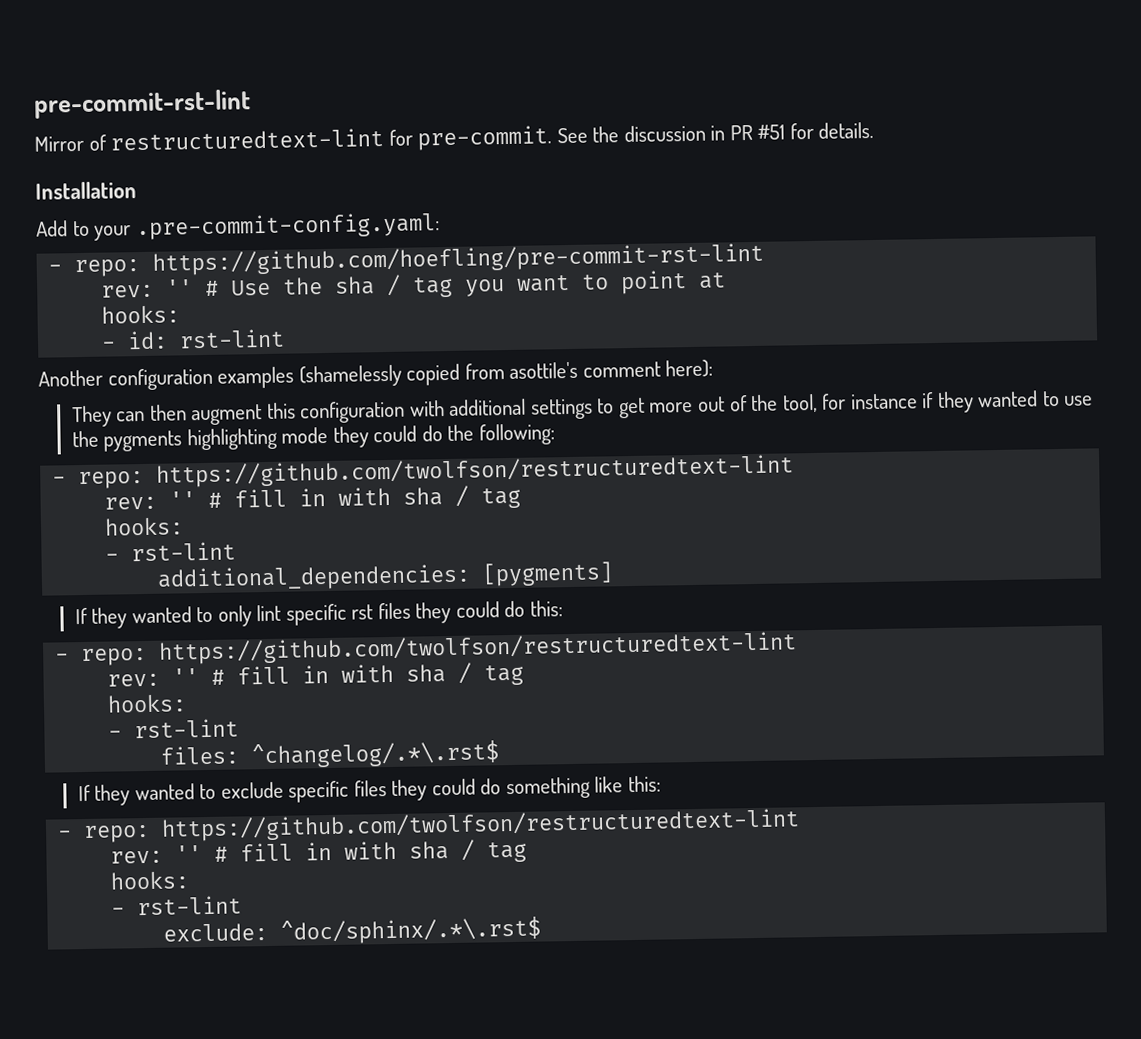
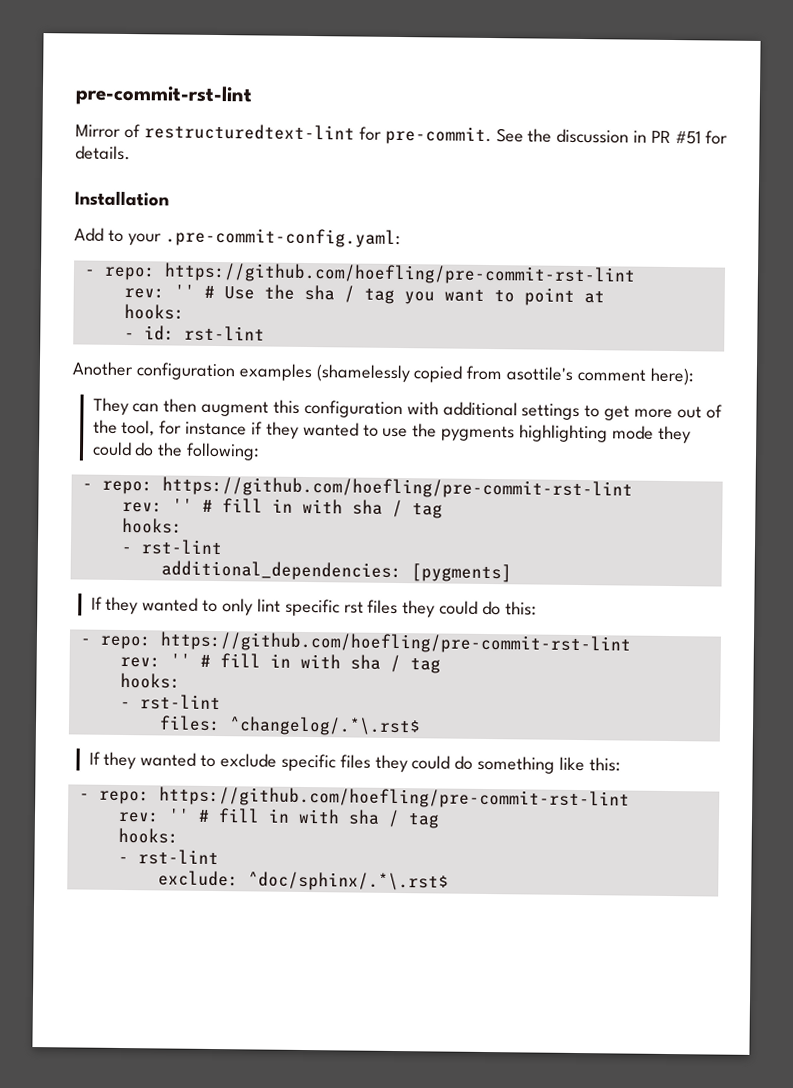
  They can then augment this configuration with additional settings to get more out of the tool, for instance if they wanted to use the pygments highlighting mode they could do the following:
- - repo: https://github.com/twolfson/restructuredtext-lint
+ - repo: https://github.com/hoefling/pre-commit-rst-lint
  If they wanted to only lint specific rst files they could do this:
- - repo: https://github.com/twolfson/restructuredtext-lint
+ - repo: https://github.com/hoefling/pre-commit-rst-lint
  If they wanted to exclude specific files they could do something like this:
- - repo: https://github.com/twolfson/restructuredtext-lint
+ - repo: https://github.com/hoefling/pre-commit-rst-lint

